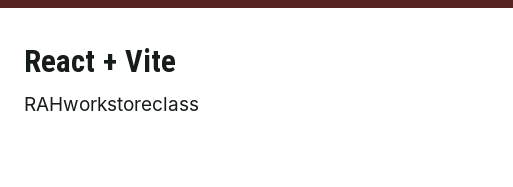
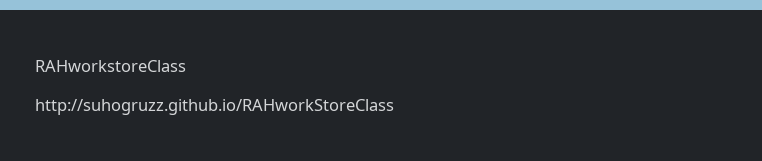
- React + Vite
- RAHworkstoreclass
+ RAHworkstoreClass
+ http://suhogruzz.github.io/RAHworkStoreClass

